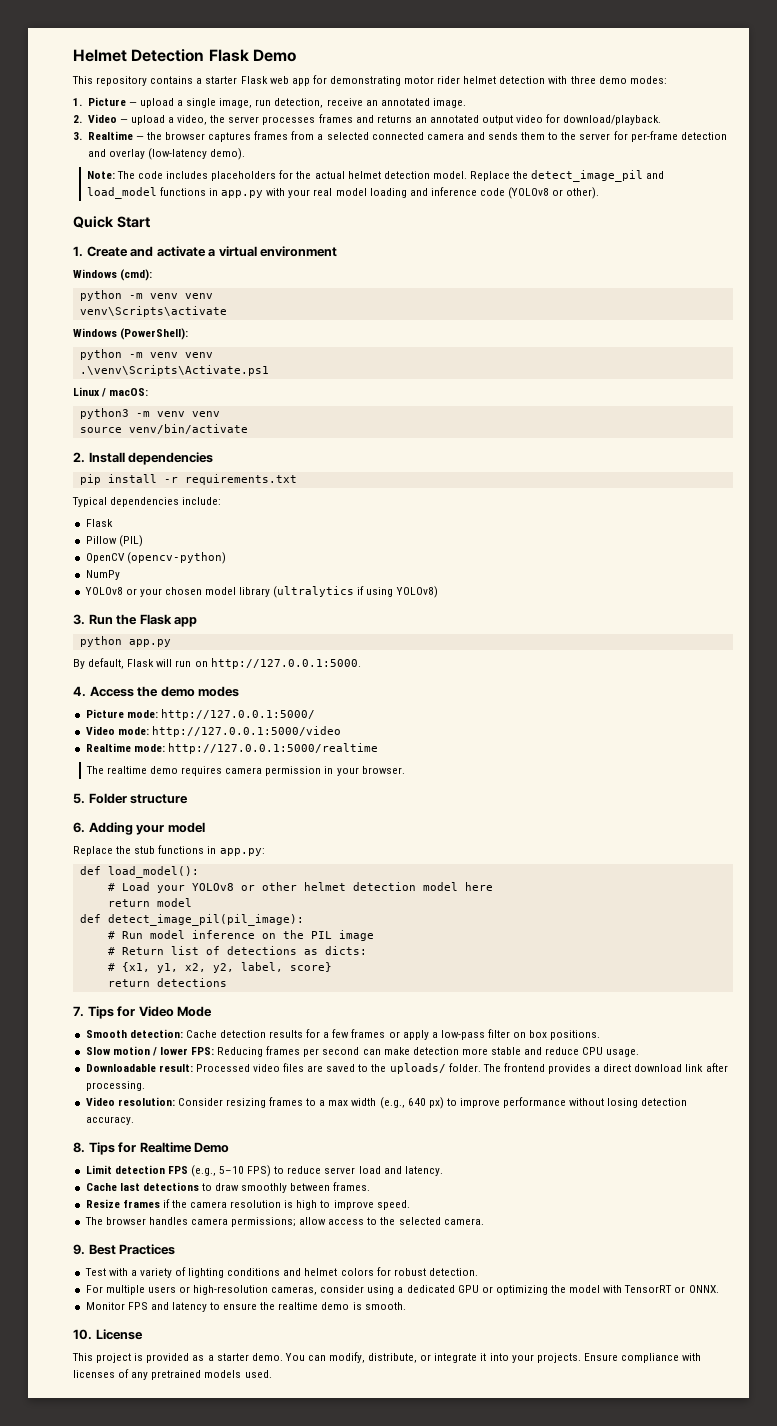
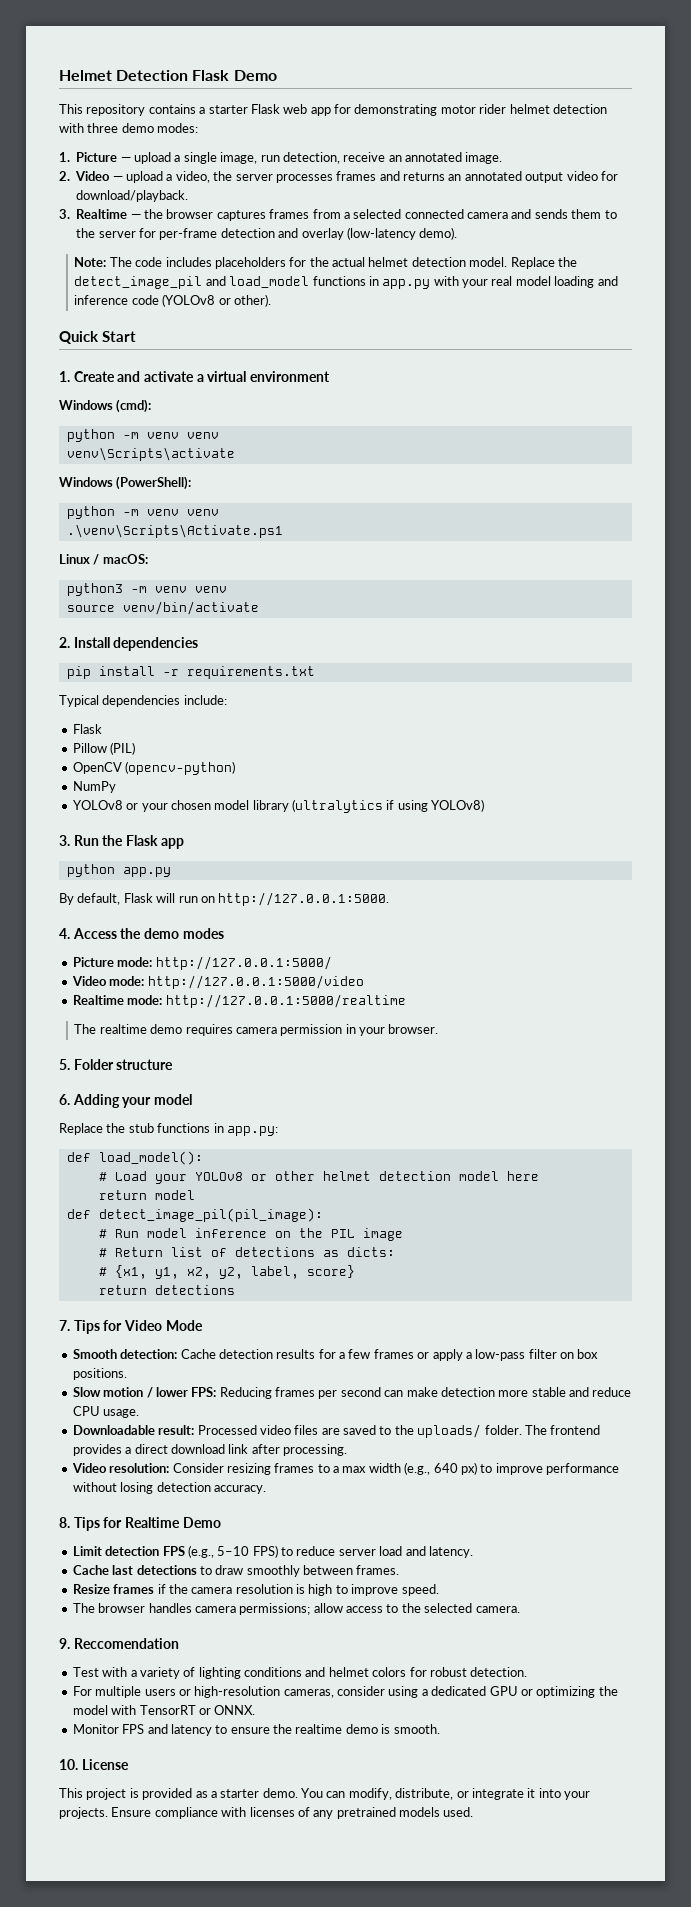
- 9. Best Practices
+ 9. Reccomendation

